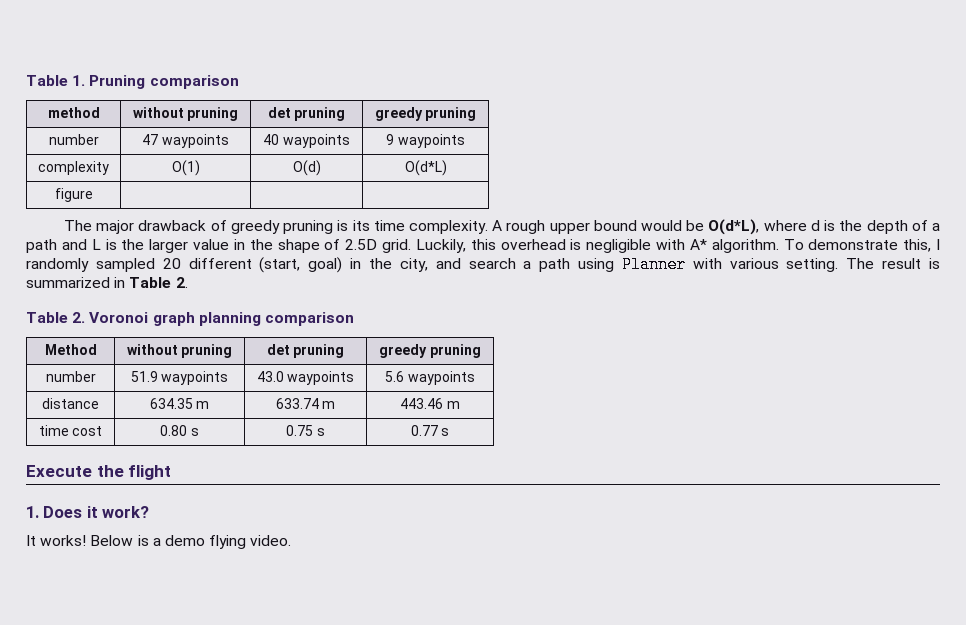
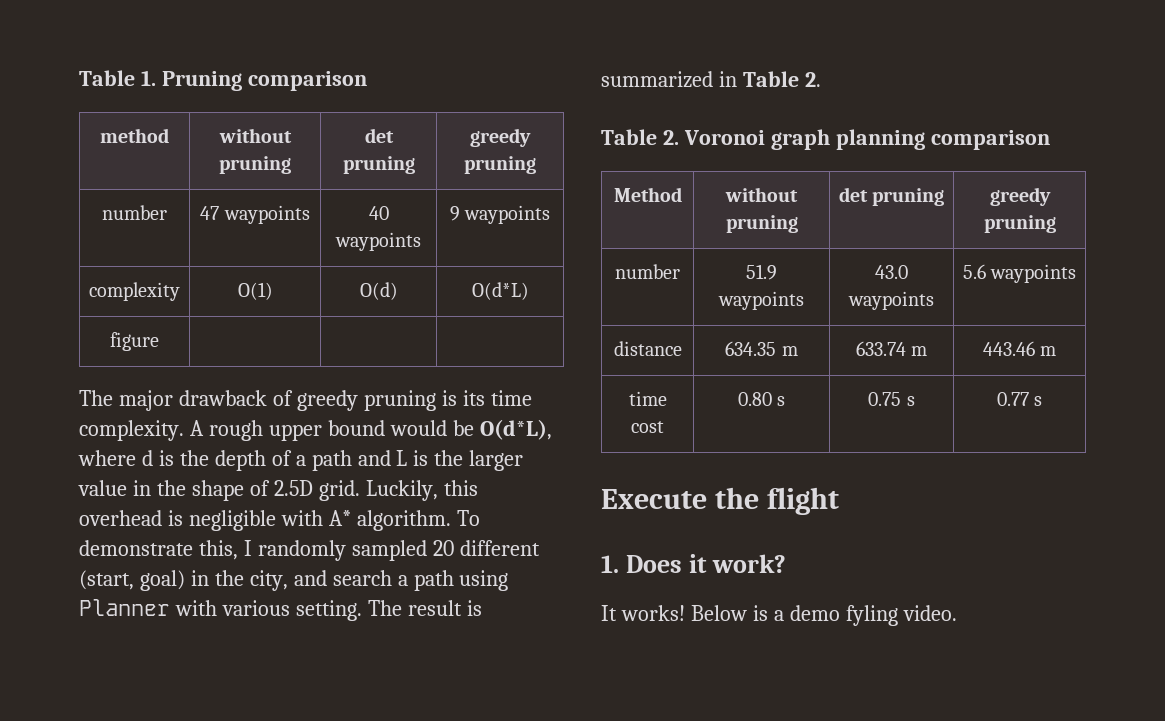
- Below is a demo flying video.
+ Below is a demo fyling video.

